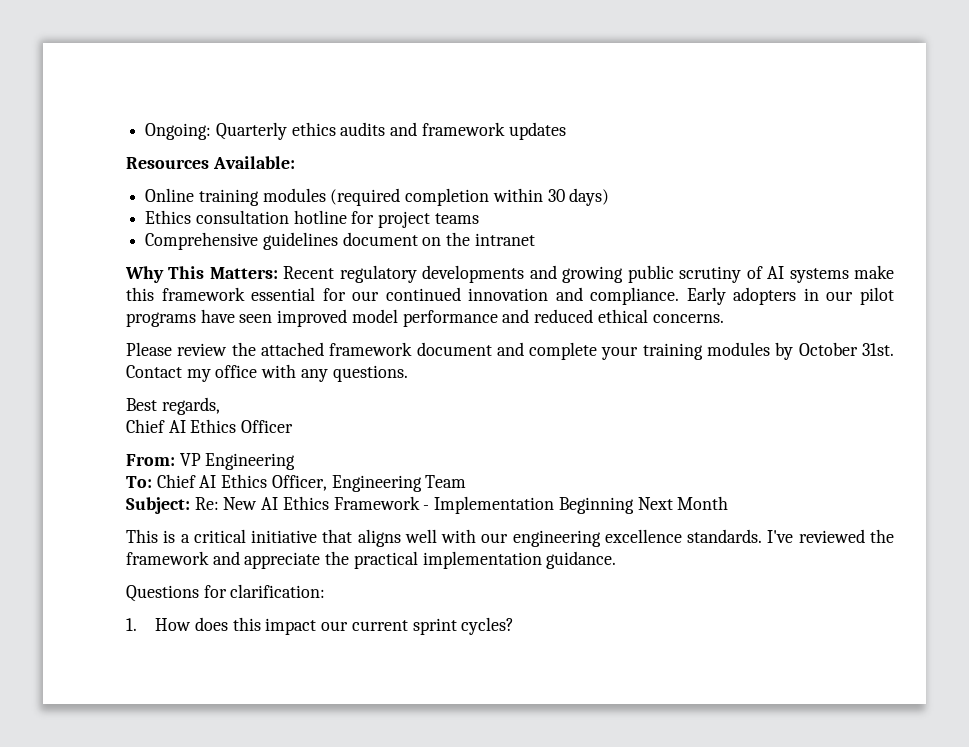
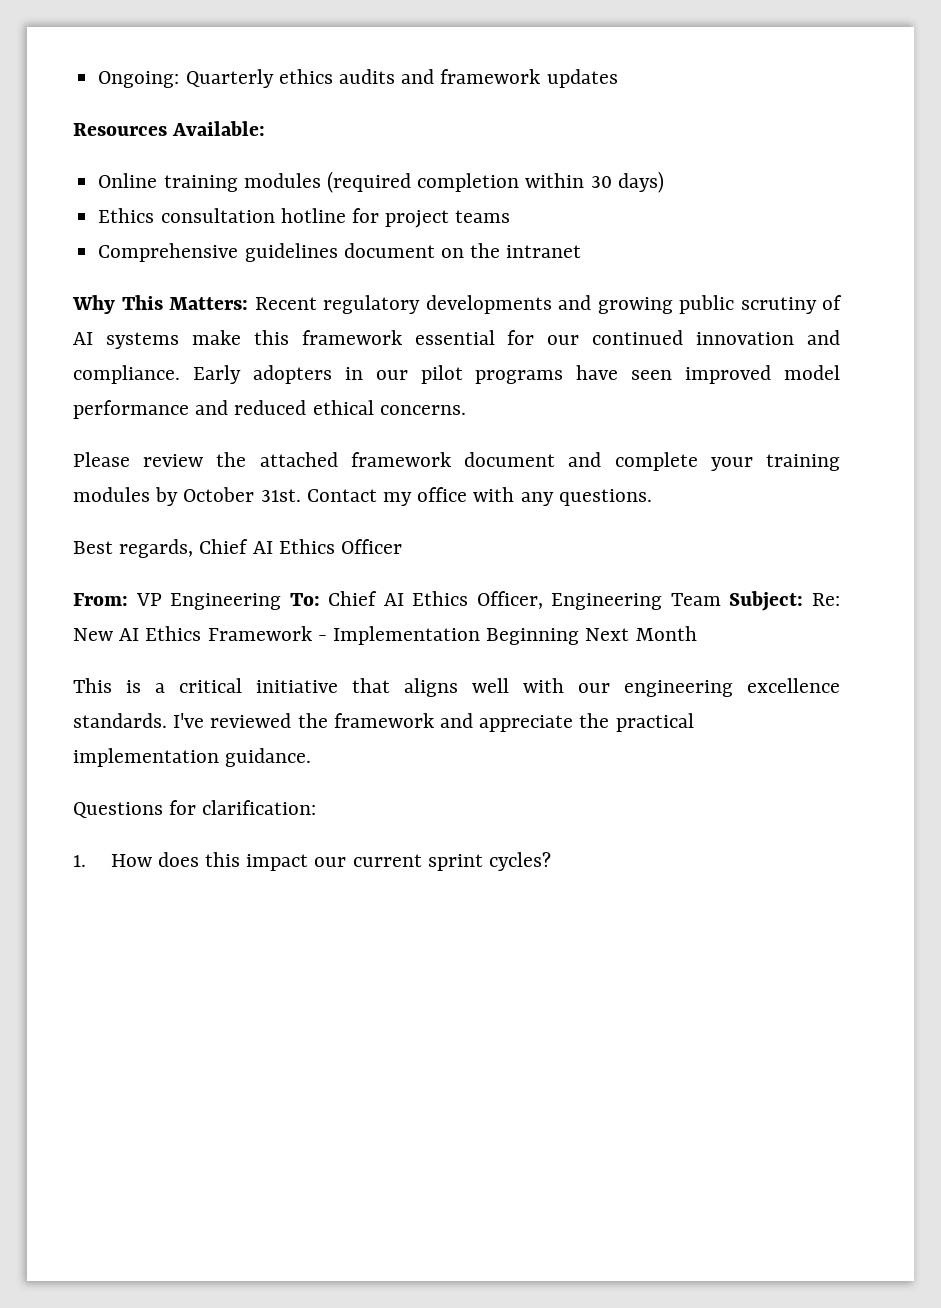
- Best regards,
- Chief AI Ethics Officer
+ Best regards, Chief AI Ethics Officer
- From: VP Engineering
- To: Chief AI Ethics Officer, Engineering Team
- Subject: Re: New AI Ethics Framework - Implementation Beginning Next Month
+ From: VP Engineering To: Chief AI Ethics Officer, Engineering Team Subject: Re: New AI Ethics Framework - Implementation Beginning Next Month

